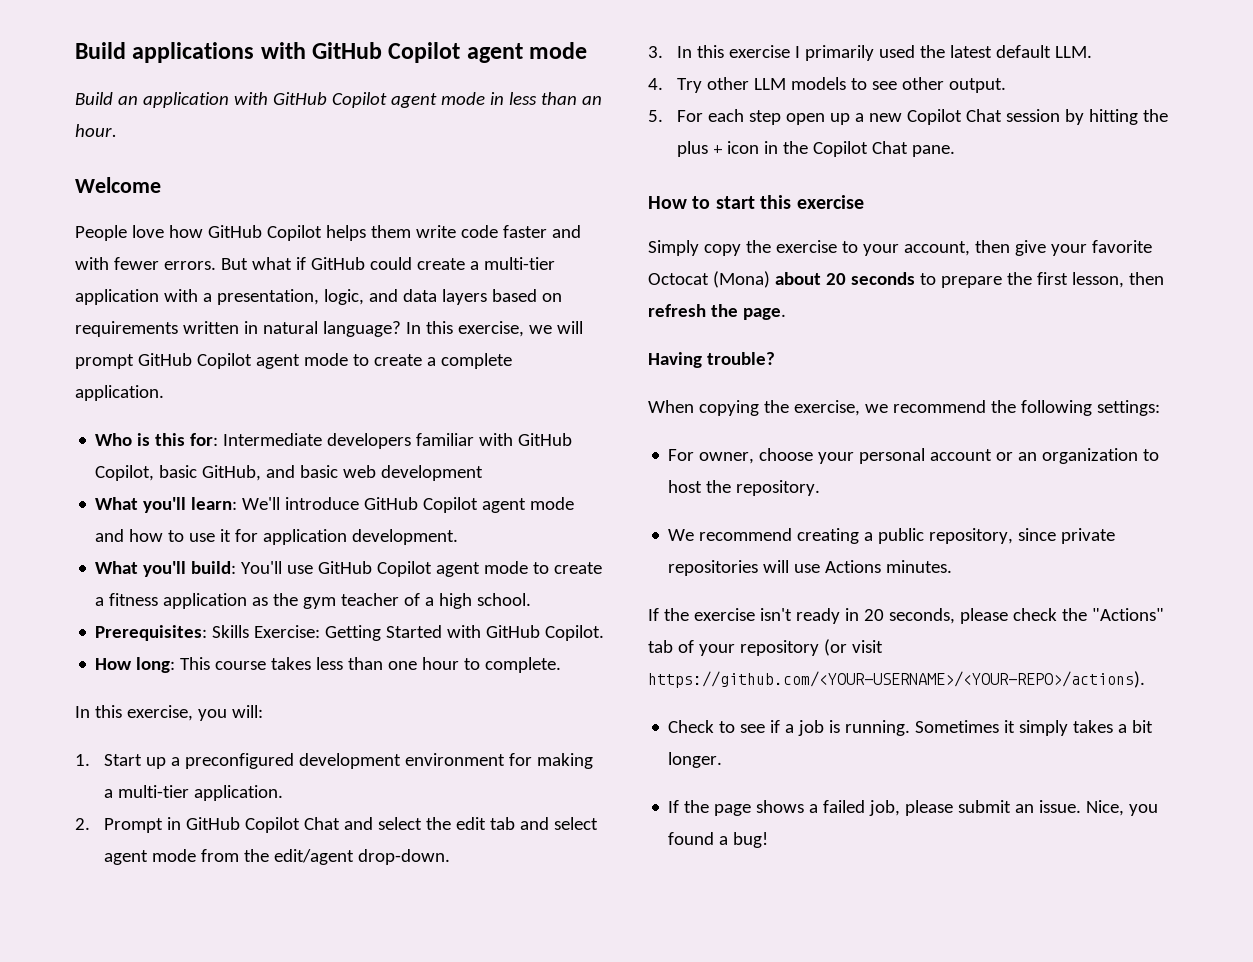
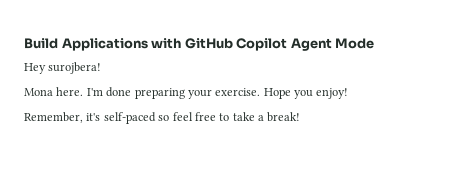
- Build applications with GitHub Copilot agent mode
- Build an application with GitHub Copilot agent mode in less than an hour.
- Welcome
- People love how GitHub Copilot helps them write code faster and with fewer errors. But what if GitHub could create a multi-tier application with a presentation, logic, and data layers based on requirements written in natural language? In this exercise, we will prompt GitHub Copilot agent mode to create a complete application.
- Who is this for: Intermediate developers familiar with GitHub Copilot, basic GitHub, and basic web development
- What you'll learn: We'll introduce GitHub Copilot agent mode and how to use it for application development.
- What you'll build: You'll use GitHub Copilot agent mode to create a fitness application as the gym teacher of a high school.
- Prerequisites: Skills Exercise: Getting Started with GitHub Copilot.
- How long: This course takes less than one hour to complete.
- In this exercise, you will:
- 1. Start up a preconfigured development environment for making a multi-tier application.
- 2. Prompt in GitHub Copilot Chat and select the edit tab and select agent mode from the edit/agent drop-down.
- 3. In this exercise I primarily used the latest default LLM.
- 4. Try other LLM models to see other output.
- 5. For each step open up a new Copilot Chat session by hitting the plus + icon in the Copilot Chat pane.
- How to start this exercise
- Simply copy the exercise to your account, then give your favorite Octocat (Mona) about 20 seconds to prepare the first lesson, then refresh the page.
- Having trouble?
- When copying the exercise, we recommend the following settings:
- For owner, choose your personal account or an organization to host the repository.
- We recommend creating a public repository, since private repositories will use Actions minutes.
- If the exercise isn't ready in 20 seconds, please check the "Actions" tab of your repository (or visit https://github.com/<YOUR-USERNAME>/<YOUR-REPO>/actions).
- Check to see if a job is running. Sometimes it simply takes a bit longer.
- If the page shows a failed job, please submit an issue. Nice, you found a bug!
+ Build Applications with GitHub Copilot Agent Mode
+ Hey surojbera!
+ Mona here. I'm done preparing your exercise. Hope you enjoy!
+ Remember, it's self-paced so feel free to take a break!

